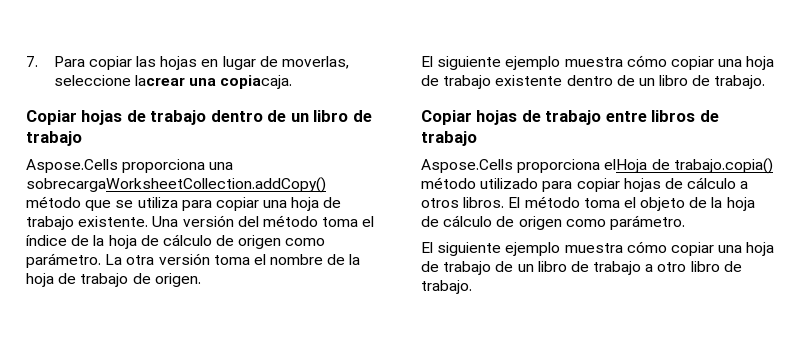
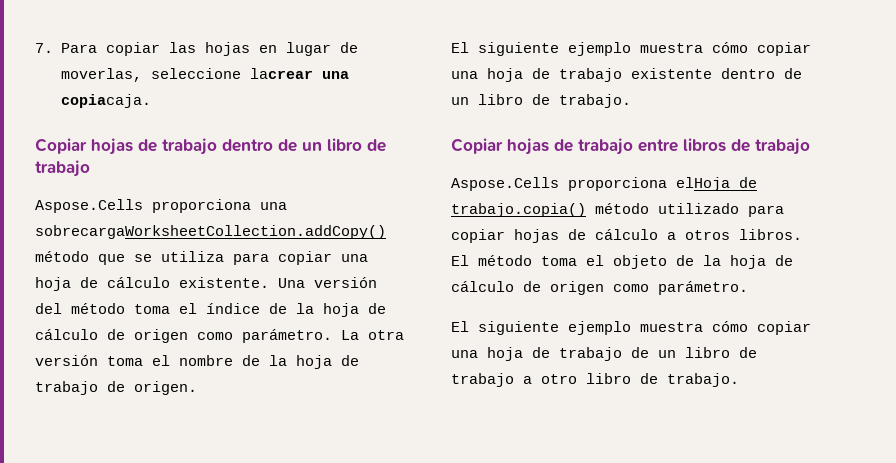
- Aspose.Cells proporciona una sobrecargaWorksheetCollection.addCopy() método que se utiliza para copiar una hoja de trabajo existente.
+ Aspose.Cells proporciona una sobrecargaWorksheetCollection.addCopy() método que se utiliza para copiar una hoja de cálculo existente.

